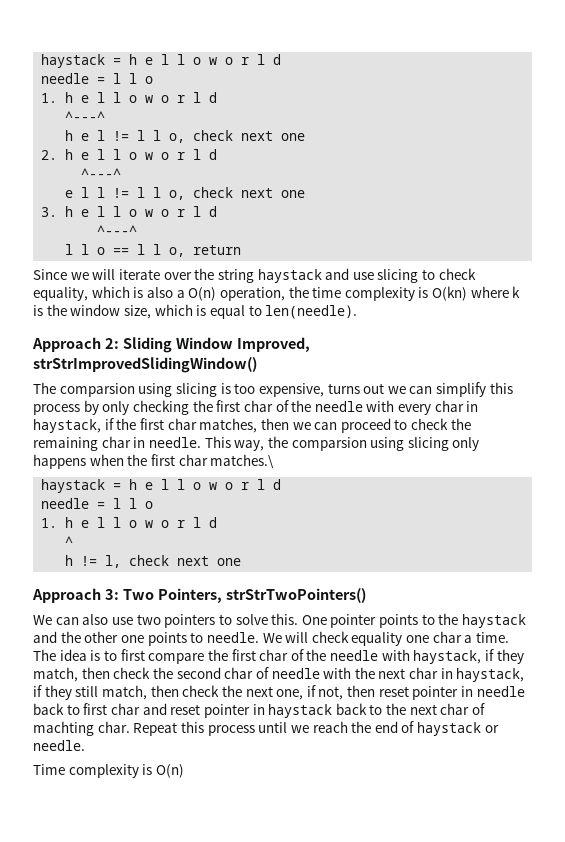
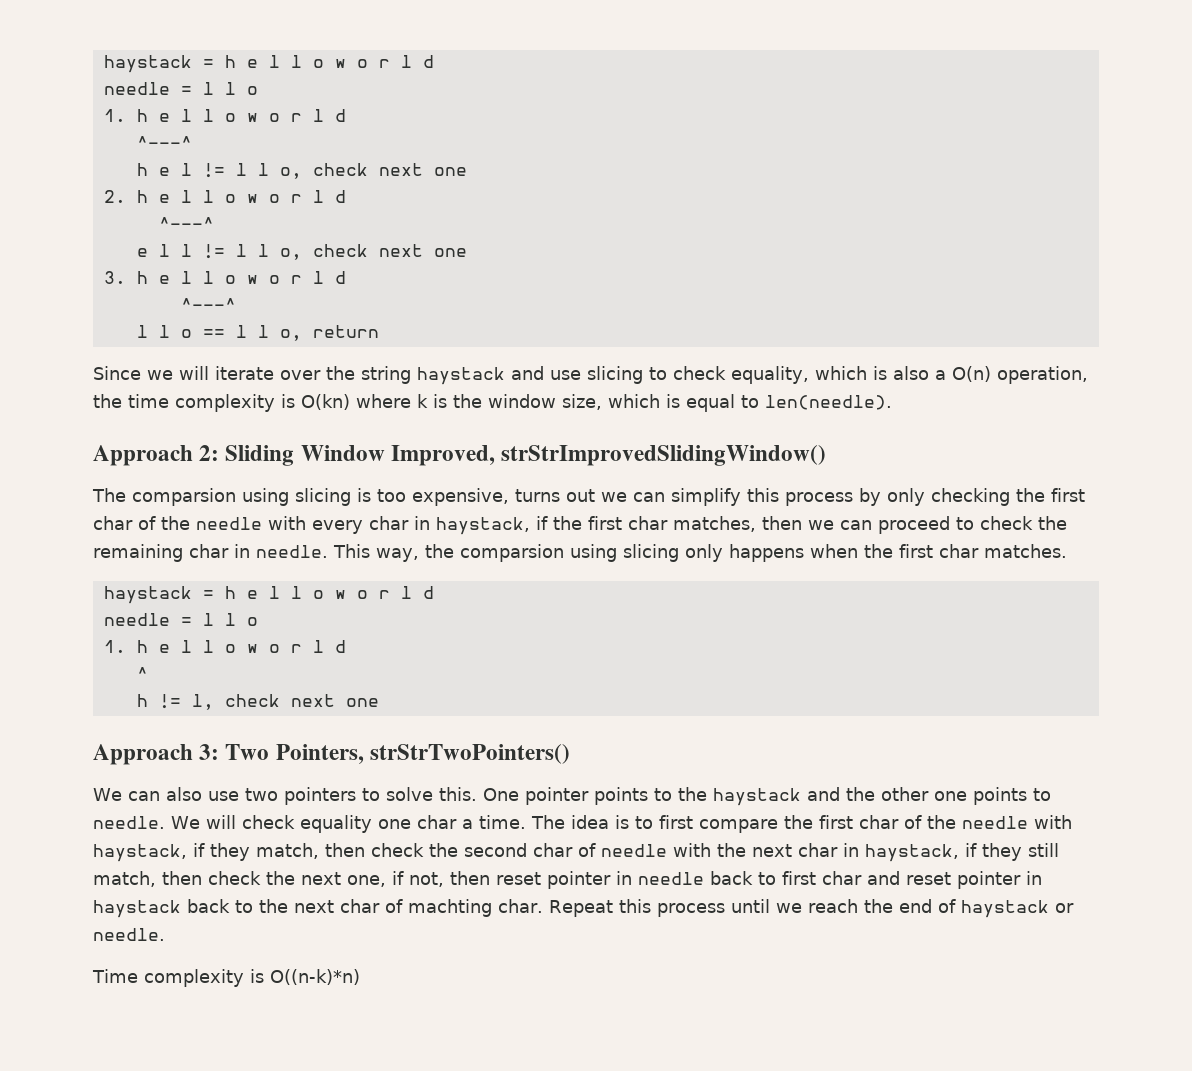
- This way, the comparsion using slicing only happens when the first char matches.\
+ This way, the comparsion using slicing only happens when the first char matches.
- Time complexity is O(n)
+ Time complexity is O((n-k)*n)

